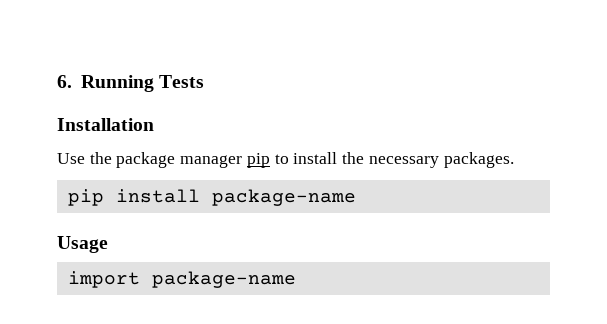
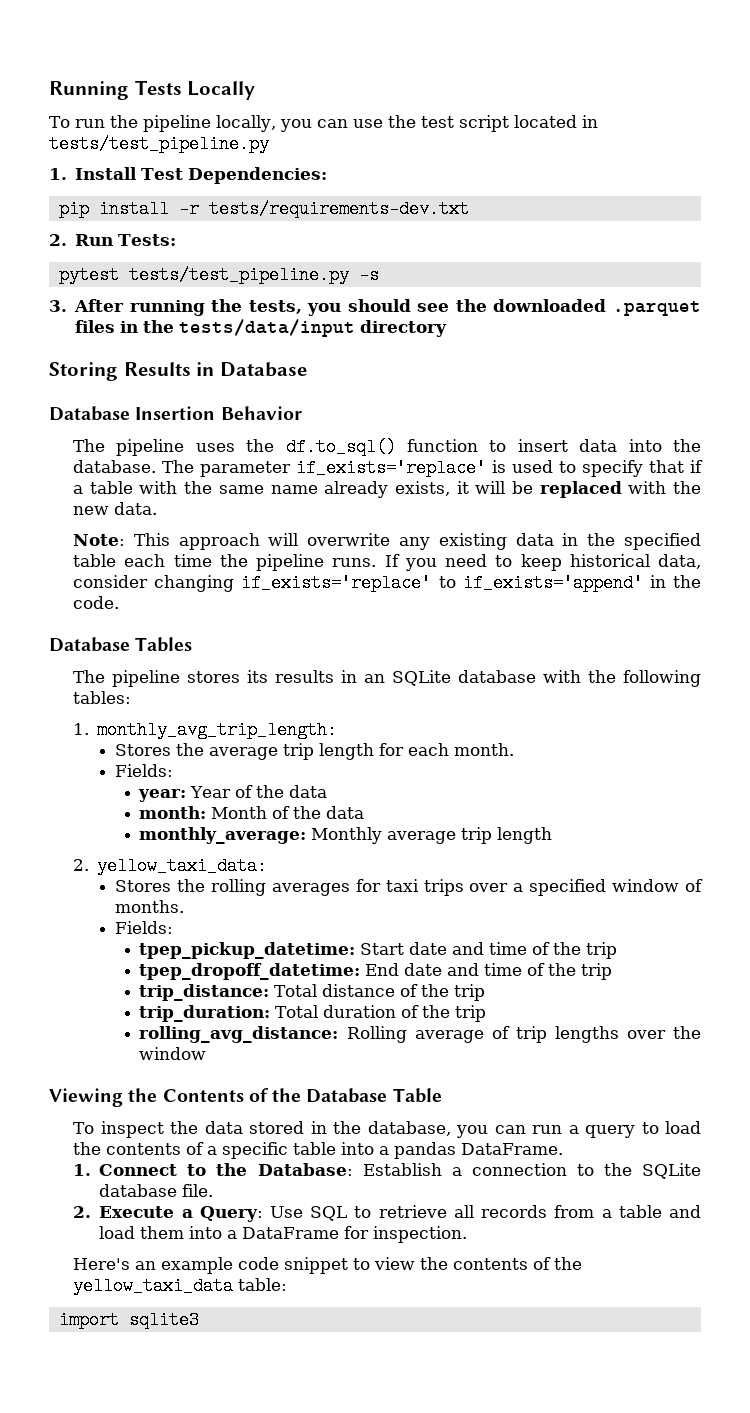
- 6. Running Tests
- Installation
- Use the package manager pip to install the necessary packages.
- pip install package-name
- Usage
+ Running Tests Locally
+ To run the pipeline locally, you can use the test script located in tests/test_pipeline.py
+ 1. Install Test Dependencies:
+ pip install -r tests/requirements-dev.txt
+ 2. Run Tests:
+ pytest tests/test_pipeline.py -s
+ 3. After running the tests, you should see the downloaded .parquet files in the tests/data/input directory
+ Storing Results in Database
+ Database Insertion Behavior
+ The pipeline uses the df.to_sql() function to insert data into the database. The parameter if_exists='replace' is used to specify that if a table with the same name already exists, it will be replaced with the new data.
+ Note: This approach will overwrite any existing data in the specified table each time the pipeline runs. If you need to keep historical data, consider changing if_exists='replace' to if_exists='append' in the code.
+ Database Tables
+ The pipeline stores its results in an SQLite database with the following tables:
+ 1. monthly_avg_trip_length:
+ Stores the average trip length for each month.
+ Fields:
+ year: Year of the data
+ month: Month of the data
+ monthly_average: Monthly average trip length
+ 2. yellow_taxi_data:
+ Stores the rolling averages for taxi trips over a specified window of months.
+ Fields:
+ tpep_pickup_datetime: Start date and time of the trip
+ tpep_dropoff_datetime: End date and time of the trip
+ trip_distance: Total distance of the trip
+ trip_duration: Total duration of the trip
+ rolling_avg_distance: Rolling average of trip lengths over the window
+ Viewing the Contents of the Database Table
+ To inspect the data stored in the database, you can run a query to load the contents of a specific table into a pandas DataFrame.
+ 1. Connect to the Database: Establish a connection to the SQLite database file.
+ 2. Execute a Query: Use SQL to retrieve all records from a table and load them into a DataFrame for inspection.
+ Here's an example code snippet to view the contents of the yellow_taxi_data table:
- import package-name
+ import sqlite3

